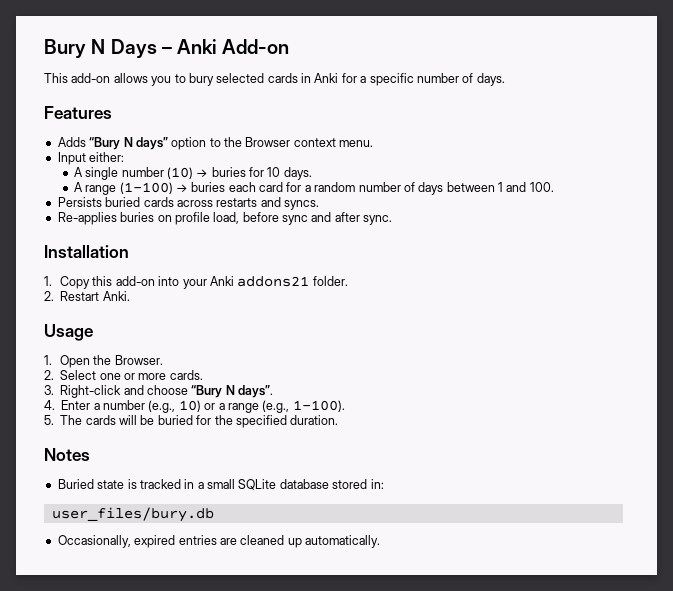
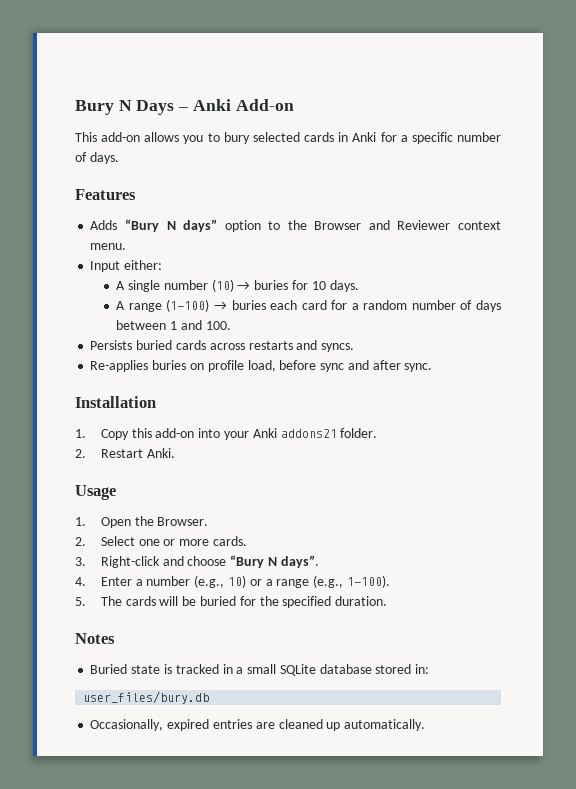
- Adds “Bury N days” option to the Browser context menu.
+ Adds “Bury N days” option to the Browser and Reviewer context menu.

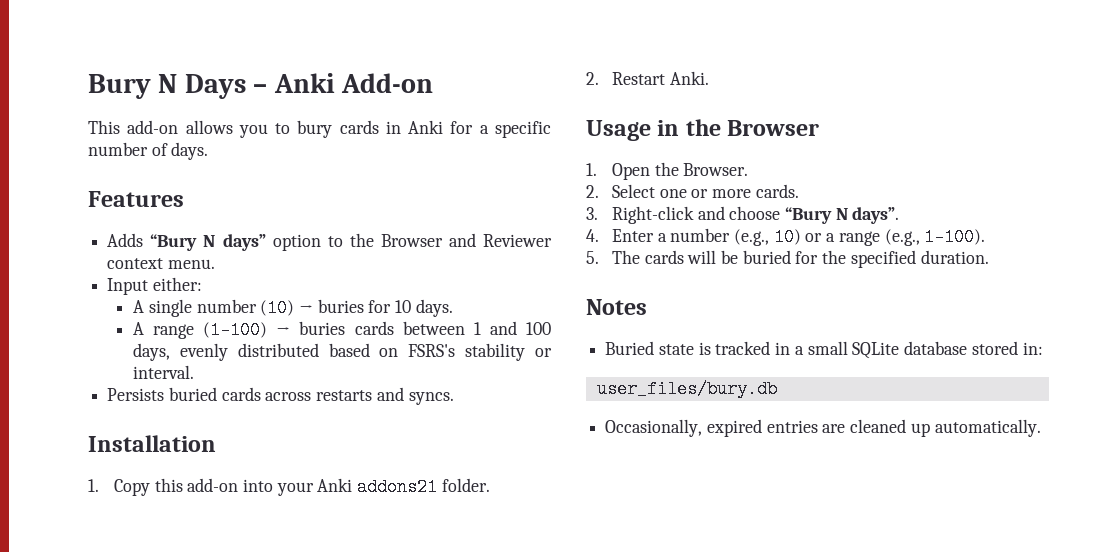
- This add-on allows you to bury selected cards in Anki for a specific number of days.
+ This add-on allows you to bury cards in Anki for a specific number of days.
- A range (1-100) → buries each card for a random number of days between 1 and 100.
+ A range (1-100) → buries cards between 1 and 100 days, evenly distributed based on FSRS's stability or interval.
- Re-applies buries on profile load, before sync and after sync.
- Usage
+ Usage in the Browser

